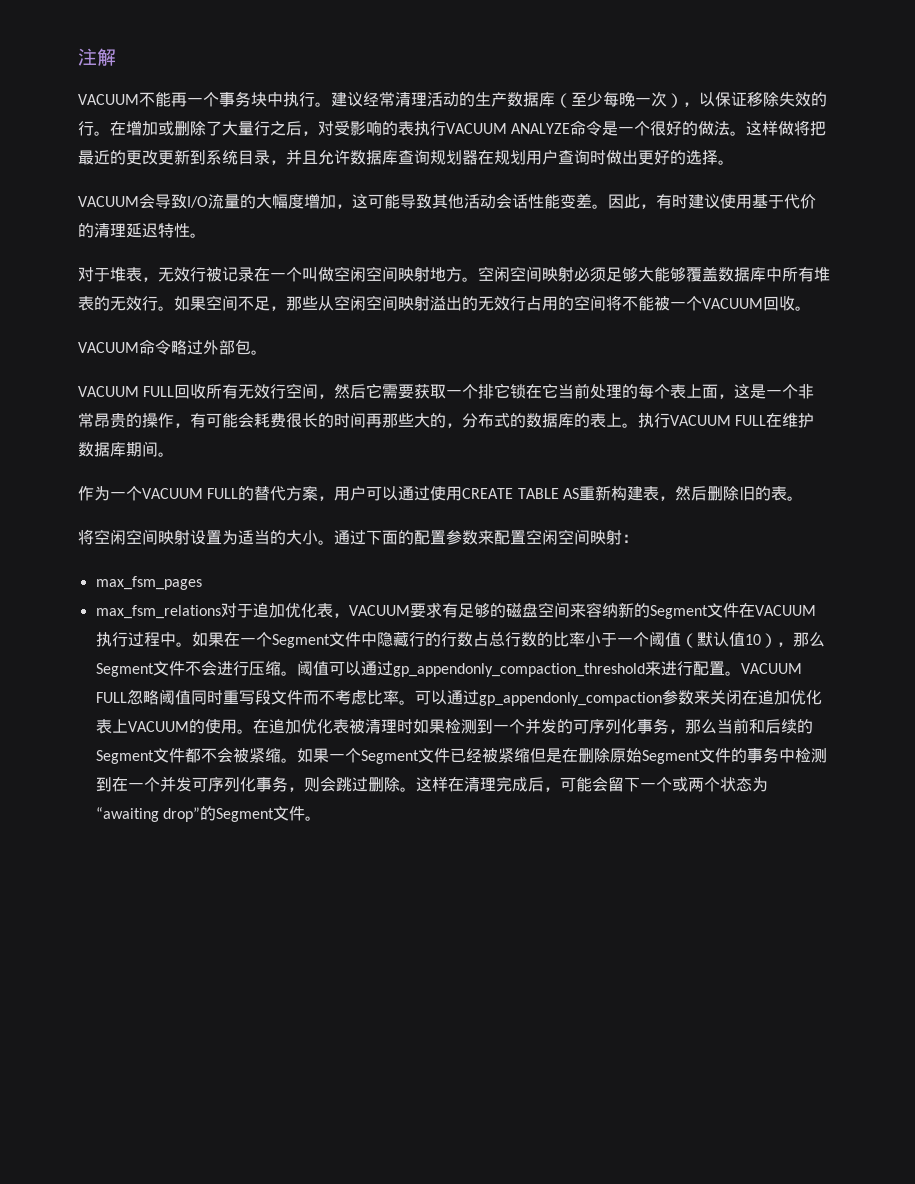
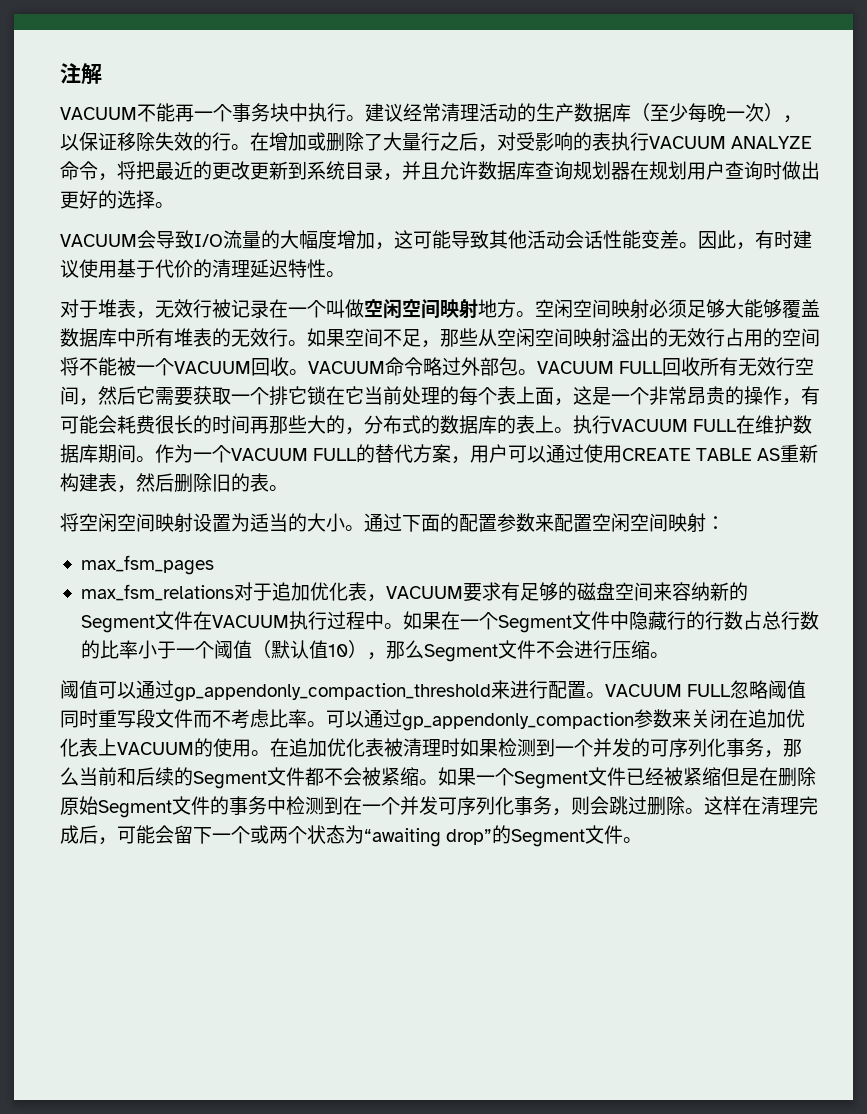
- 在增加或删除了大量行之后，对受影响的表执行VACUUM ANALYZE命令是一个很好的做法。这样做将把最近的更改更新到系统目录，并且允许数据库查询规划器在规划用户查询时做出更好的选择。
+ 在增加或删除了大量行之后，对受影响的表执行VACUUM ANALYZE命令，将把最近的更改更新到系统目录，并且允许数据库查询规划器在规划用户查询时做出更好的选择。
- 如果空间不足，那些从空闲空间映射溢出的无效行占用的空间将不能被一个VACUUM回收。
- VACUUM命令略过外部包。
- VACUUM FULL回收所有无效行空间，然后它需要获取一个排它锁在它当前处理的每个表上面，这是一个非常昂贵的操作，有可能会耗费很长的时间再那些大的，分布式的数据库的表上。
+ 如果空间不足，那些从空闲空间映射溢出的无效行占用的空间将不能被一个VACUUM回收。VACUUM命令略过外部包。VACUUM FULL回收所有无效行空间，然后它需要获取一个排它锁在它当前处理的每个表上面，这是一个非常昂贵的操作，有可能会耗费很长的时间再那些大的，分布式的数据库的表上。
- 执行VACUUM FULL在维护数据库期间。
- 作为一个VACUUM FULL的替代方案，用户可以通过使用CREATE TABLE AS重新构建表，然后删除旧的表。
+ 执行VACUUM FULL在维护数据库期间。作为一个VACUUM FULL的替代方案，用户可以通过使用CREATE TABLE AS重新构建表，然后删除旧的表。
- 如果在一个Segment文件中隐藏行的行数占总行数的比率小于一个阈值（默认值10），那么Segment文件不会进行压缩。阈值可以通过gp_appendonly_compaction_threshold来进行配置。
+ 如果在一个Segment文件中隐藏行的行数占总行数的比率小于一个阈值（默认值10），那么Segment文件不会进行压缩。
+ 阈值可以通过gp_appendonly_compaction_threshold来进行配置。

